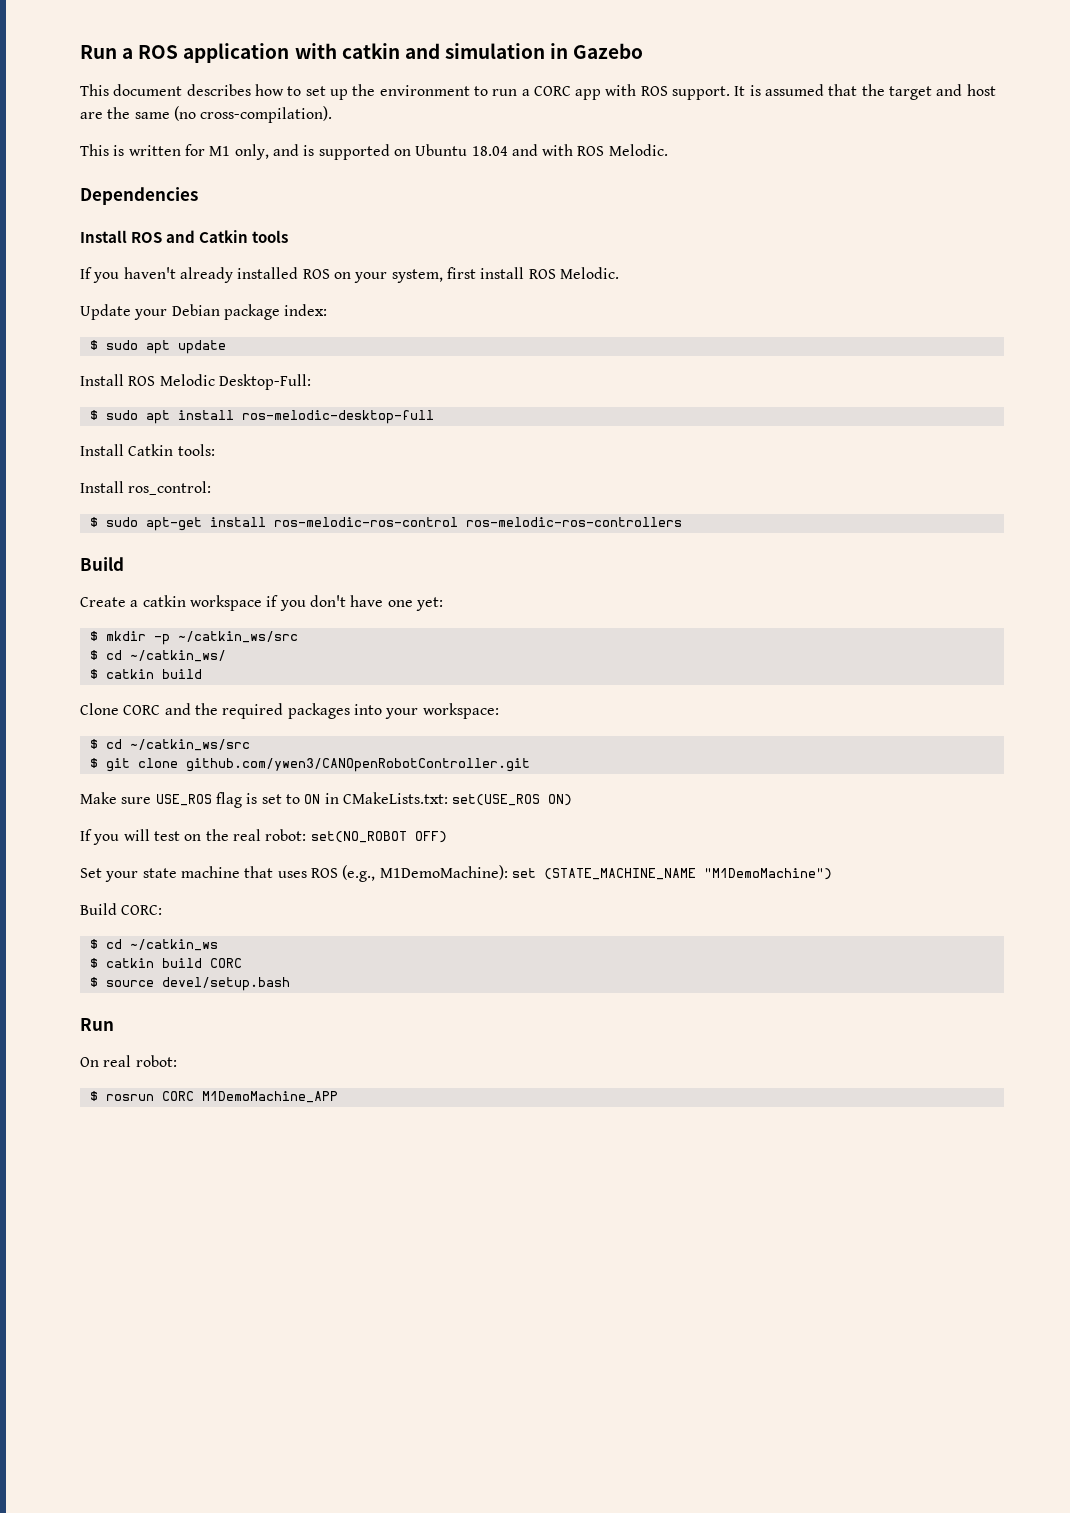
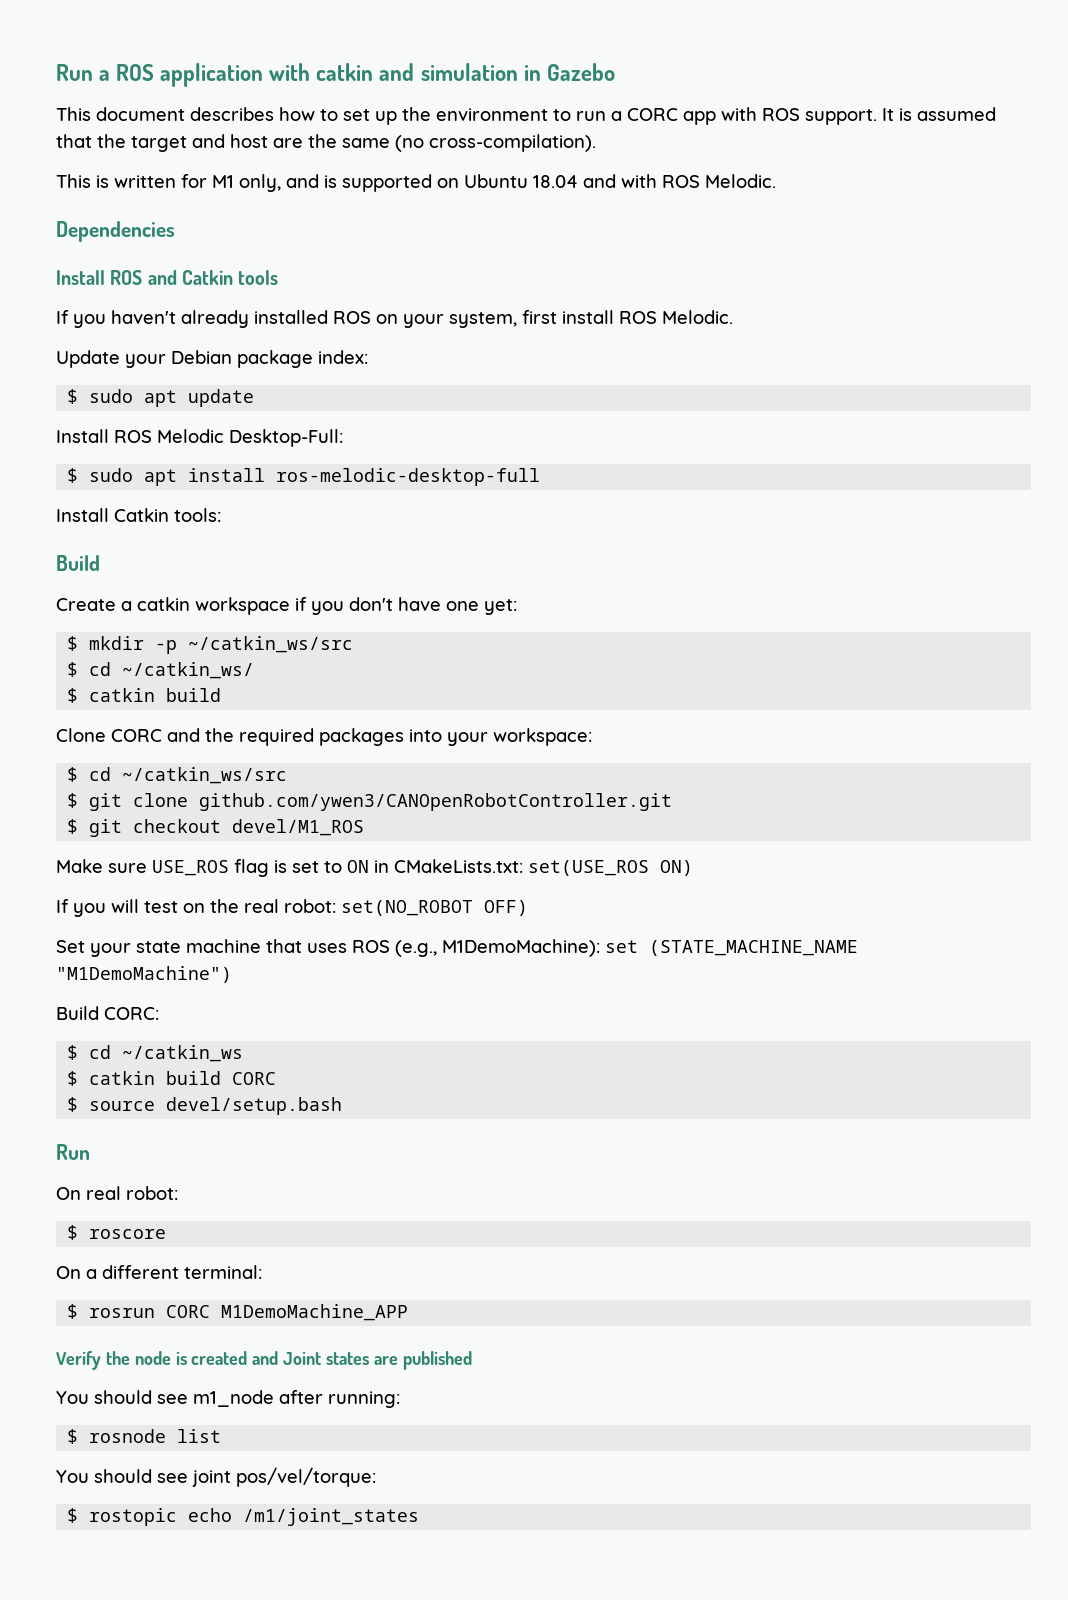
- Install ros_control:
- $ sudo apt-get install ros-melodic-ros-control ros-melodic-ros-controllers
+ $ git checkout devel/M1_ROS
+ $ roscore
+ On a different terminal:
  $ rosrun CORC M1DemoMachine_APP
+ Verify the node is created and Joint states are published
+ You should see m1_node after running:
+ $ rosnode list
+ You should see joint pos/vel/torque:
+ $ rostopic echo /m1/joint_states

